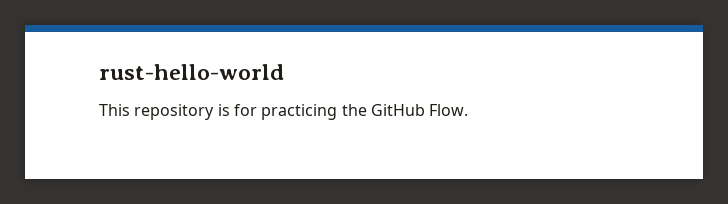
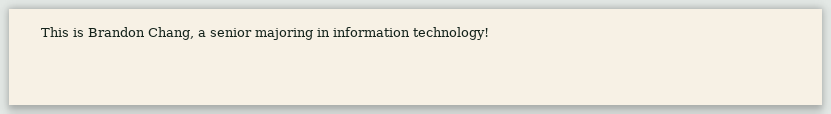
- rust-hello-world
- This repository is for practicing the GitHub Flow.
+ This is Brandon Chang, a senior majoring in information technology!

